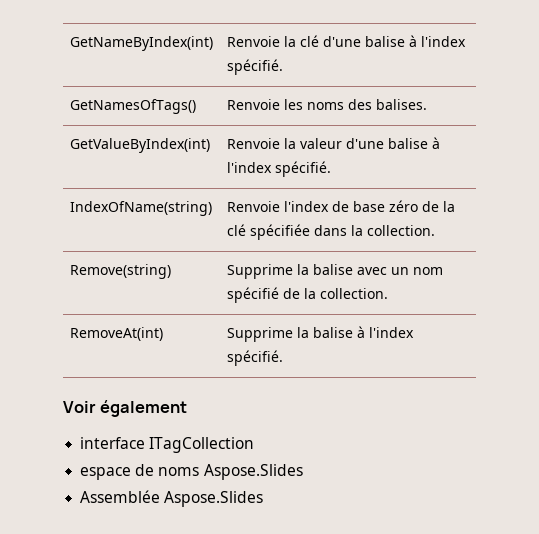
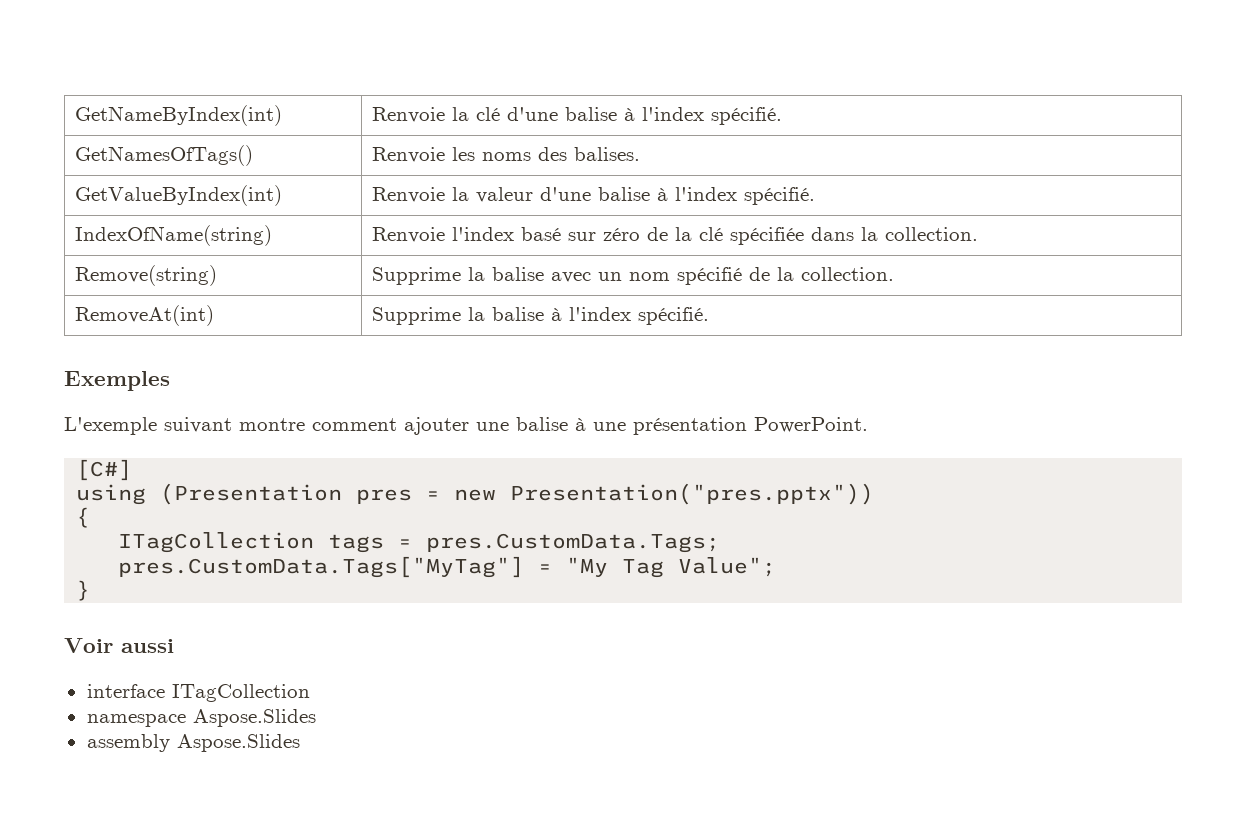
- IndexOfName(string) | Renvoie l'index de base zéro de la clé spécifiée dans la collection.
+ IndexOfName(string) | Renvoie l'index basé sur zéro de la clé spécifiée dans la collection.
+ Exemples
+ L'exemple suivant montre comment ajouter une balise à une présentation PowerPoint.
+ [C#]
+ using (Presentation pres = new Presentation("pres.pptx"))
+ {
+ ITagCollection tags = pres.CustomData.Tags;
+ pres.CustomData.Tags["MyTag"] = "My Tag Value";
+ }
- Voir également
+ Voir aussi
- espace de noms Aspose.Slides
+ namespace Aspose.Slides
- Assemblée Aspose.Slides
+ assembly Aspose.Slides

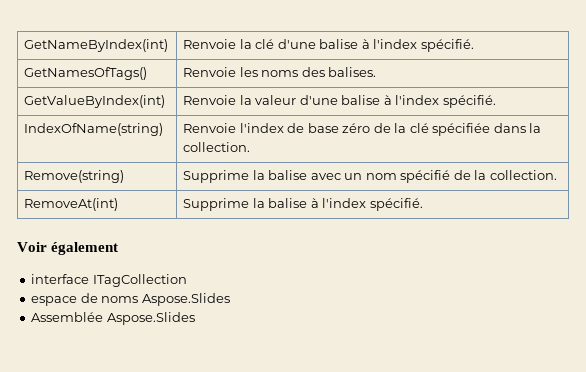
- IndexOfName(string) | Renvoie l'index basé sur zéro de la clé spécifiée dans la collection.
+ IndexOfName(string) | Renvoie l'index de base zéro de la clé spécifiée dans la collection.
- Exemples
- L'exemple suivant montre comment ajouter une balise à une présentation PowerPoint.
- [C#]
- using (Presentation pres = new Presentation("pres.pptx"))
- {
- ITagCollection tags = pres.CustomData.Tags;
- pres.CustomData.Tags["MyTag"] = "My Tag Value";
- }
- Voir aussi
+ Voir également
- namespace Aspose.Slides
+ espace de noms Aspose.Slides
- assembly Aspose.Slides
+ Assemblée Aspose.Slides

